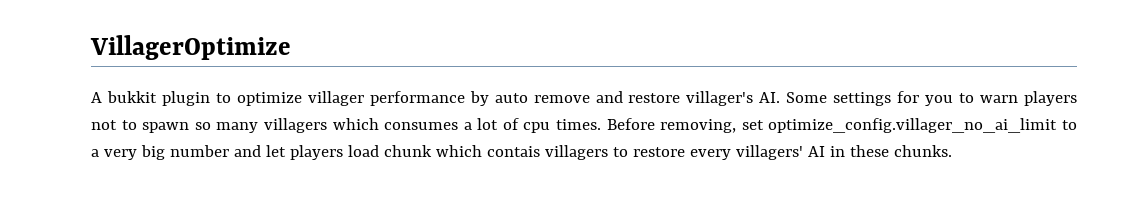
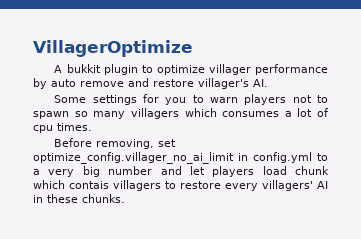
- A bukkit plugin to optimize villager performance by auto remove and restore villager's AI. Some settings for you to warn players not to spawn so many villagers which consumes a lot of cpu times. Before removing, set optimize_config.villager_no_ai_limit to a very big number and let players load chunk which contais villagers to restore every villagers' AI in these chunks.
+ A bukkit plugin to optimize villager performance by auto remove and restore villager's AI.
+ Some settings for you to warn players not to spawn so many villagers which consumes a lot of cpu times.
+ Before removing, set optimize_config.villager_no_ai_limit in config.yml to a very big number and let players load chunk which contais villagers to restore every villagers' AI in these chunks.

